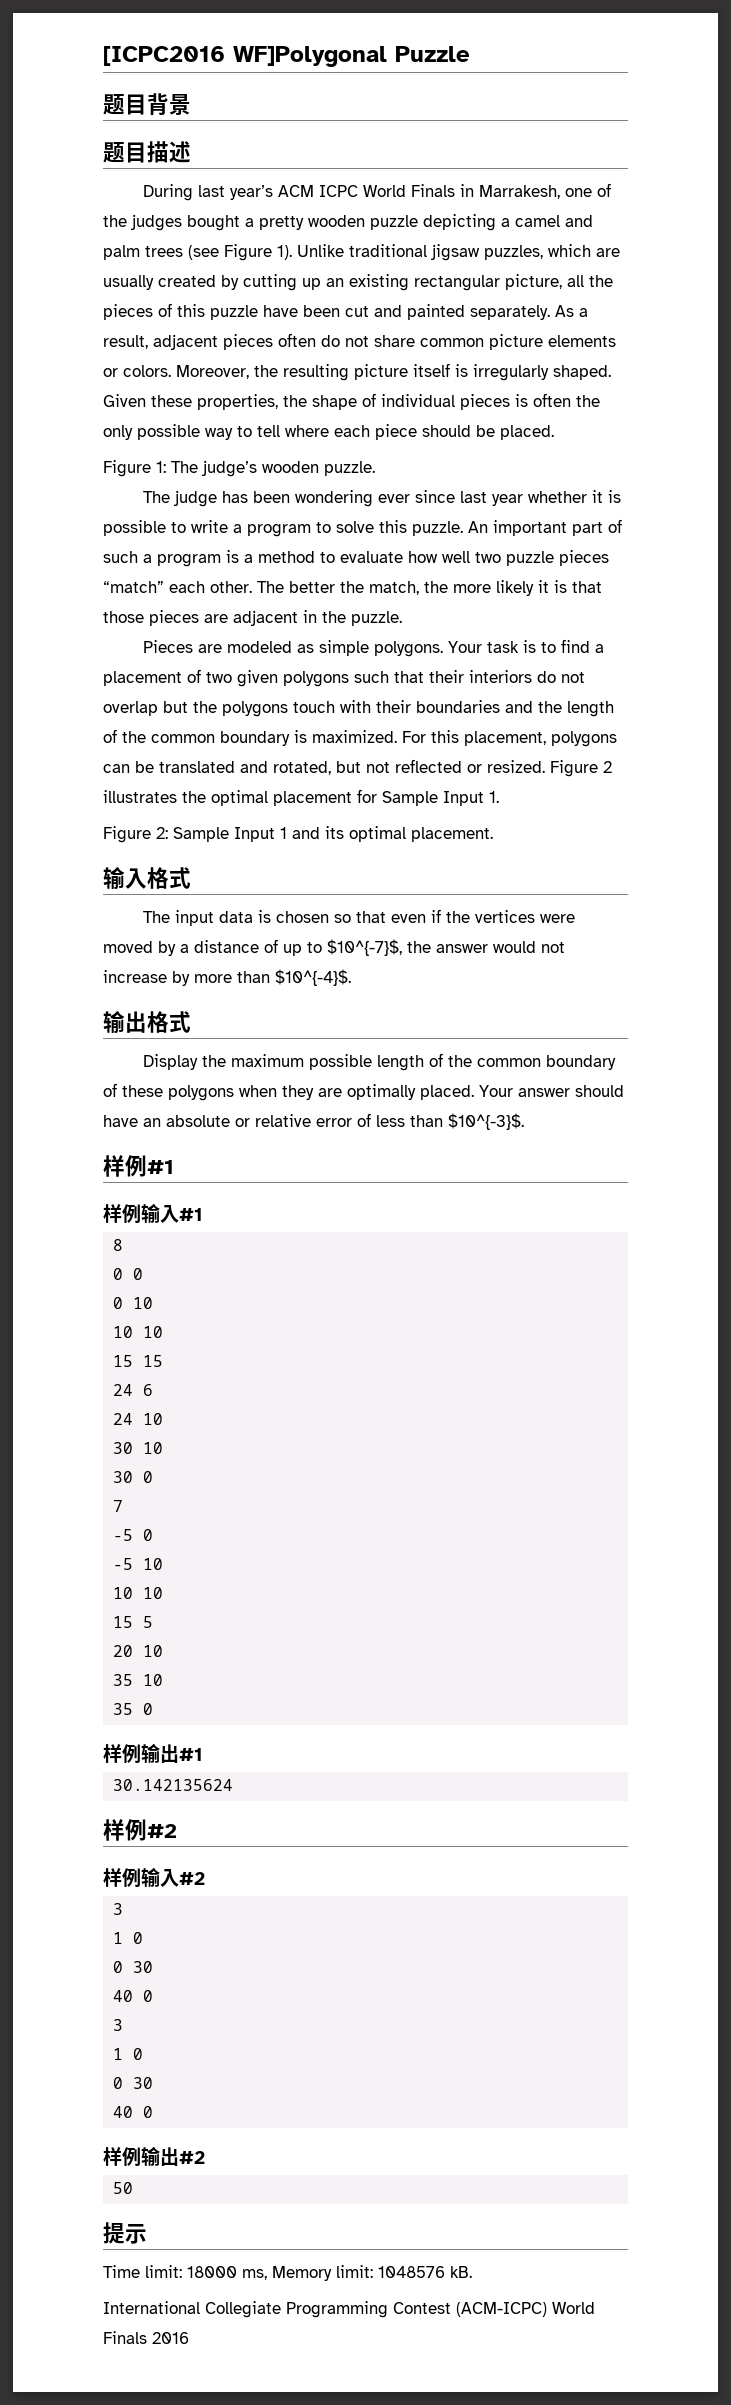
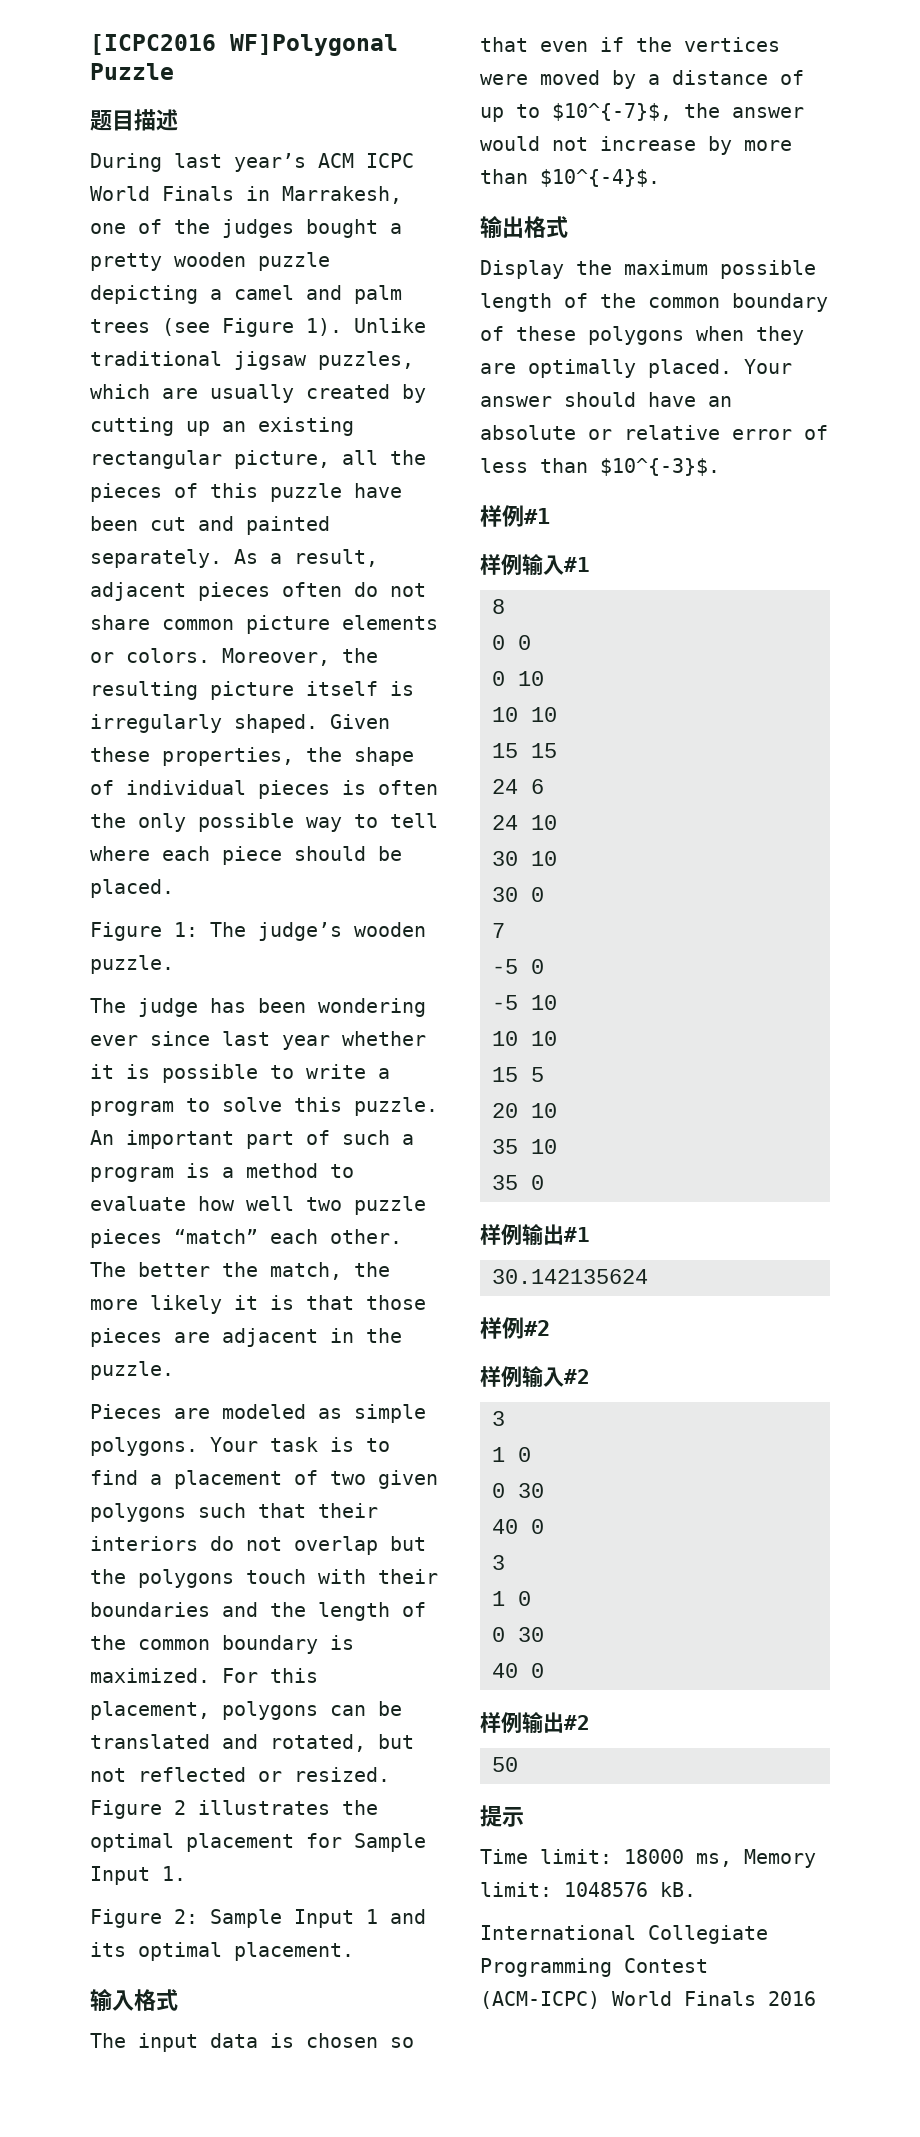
- 题目背景

